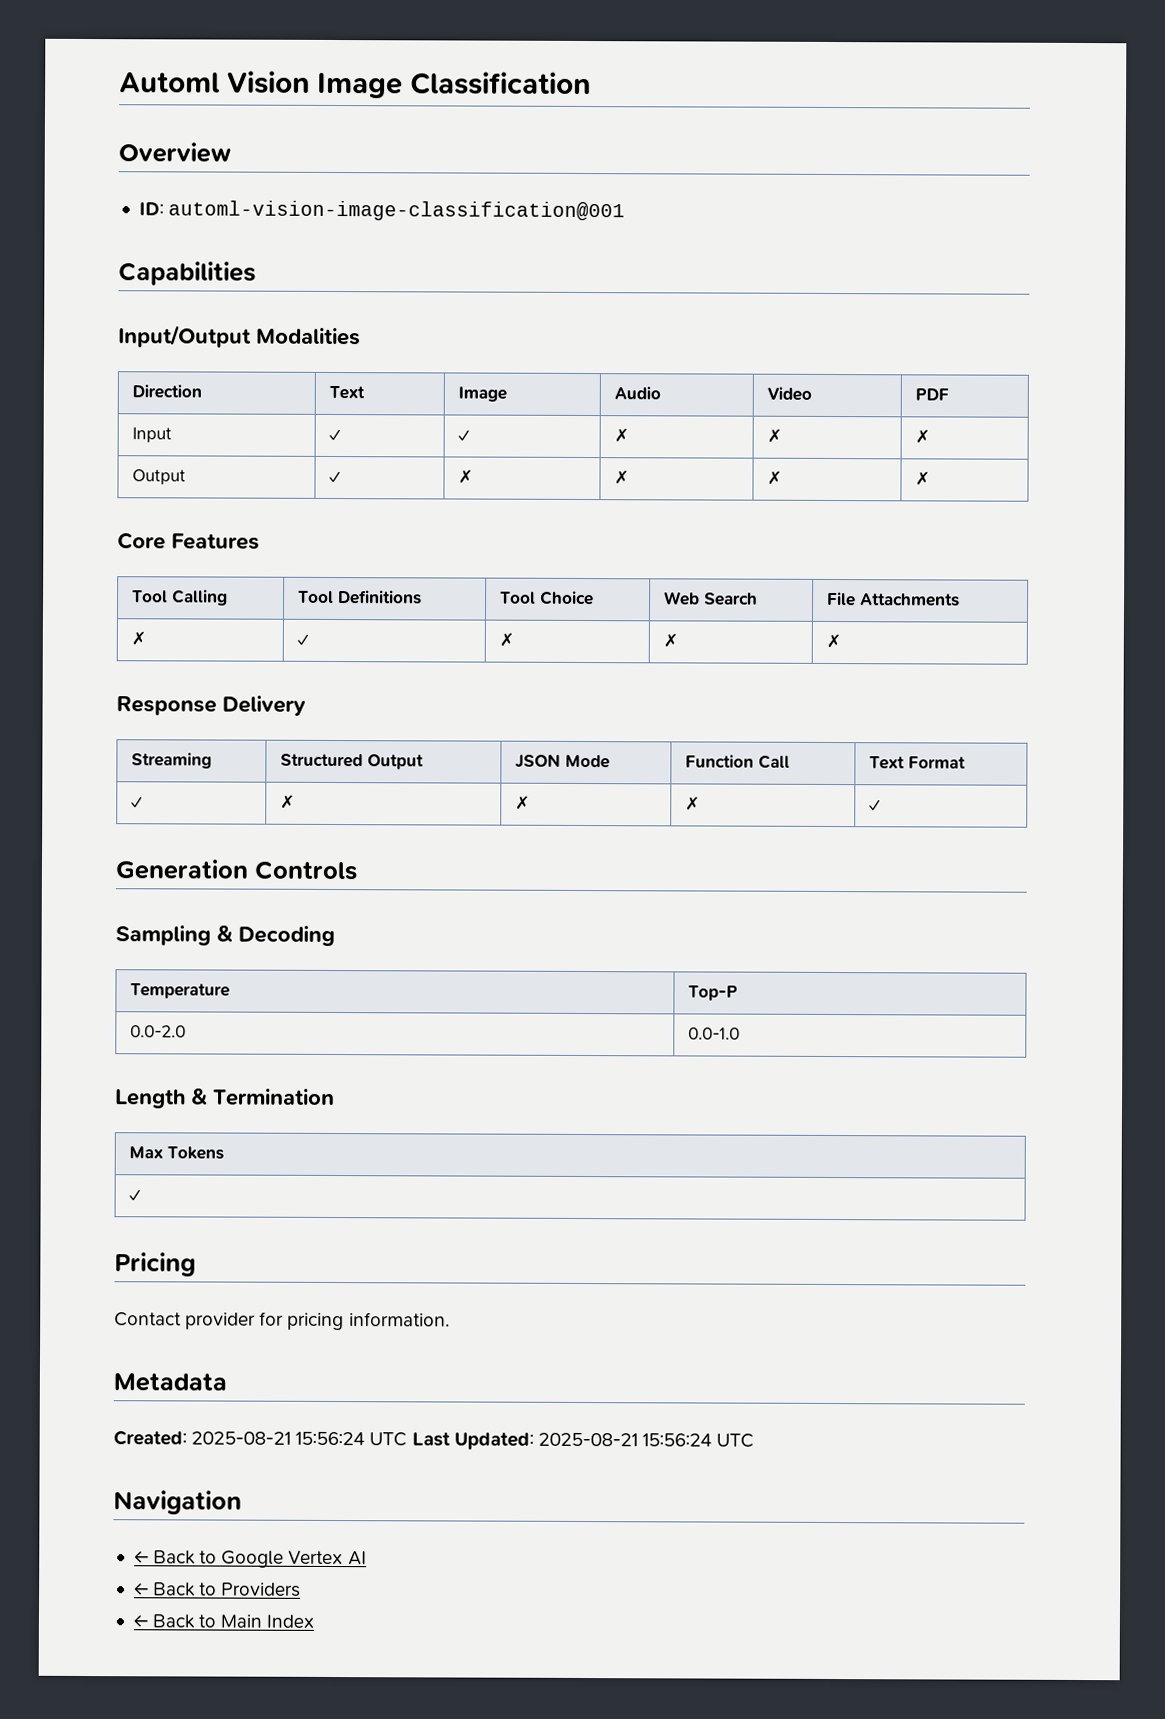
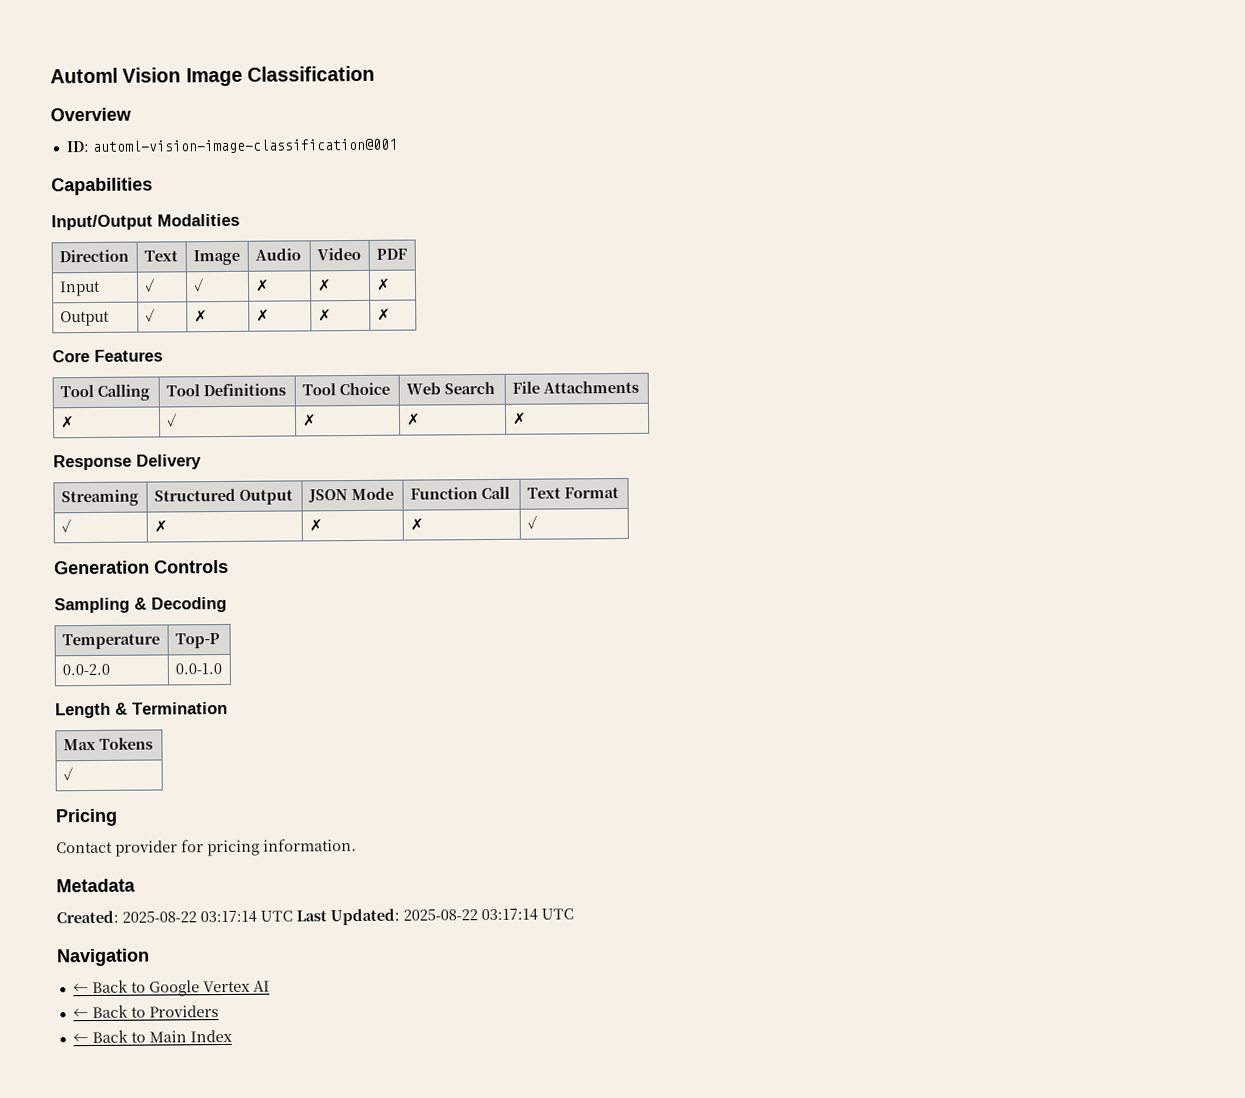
- Created: 2025-08-21 15:56:24 UTC Last Updated: 2025-08-21 15:56:24 UTC
+ Created: 2025-08-22 03:17:14 UTC Last Updated: 2025-08-22 03:17:14 UTC

